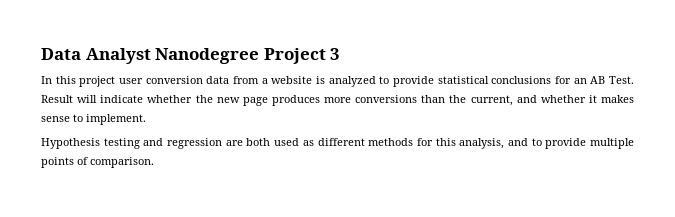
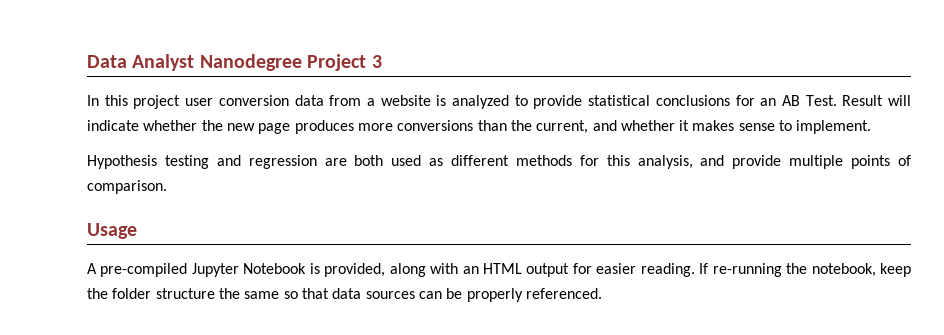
- Hypothesis testing and regression are both used as different methods for this analysis, and to provide multiple points of comparison.
+ Hypothesis testing and regression are both used as different methods for this analysis, and provide multiple points of comparison.
+ Usage
+ A pre-compiled Jupyter Notebook is provided, along with an HTML output for easier reading. If re-running the notebook, keep the folder structure the same so that data sources can be properly referenced.

